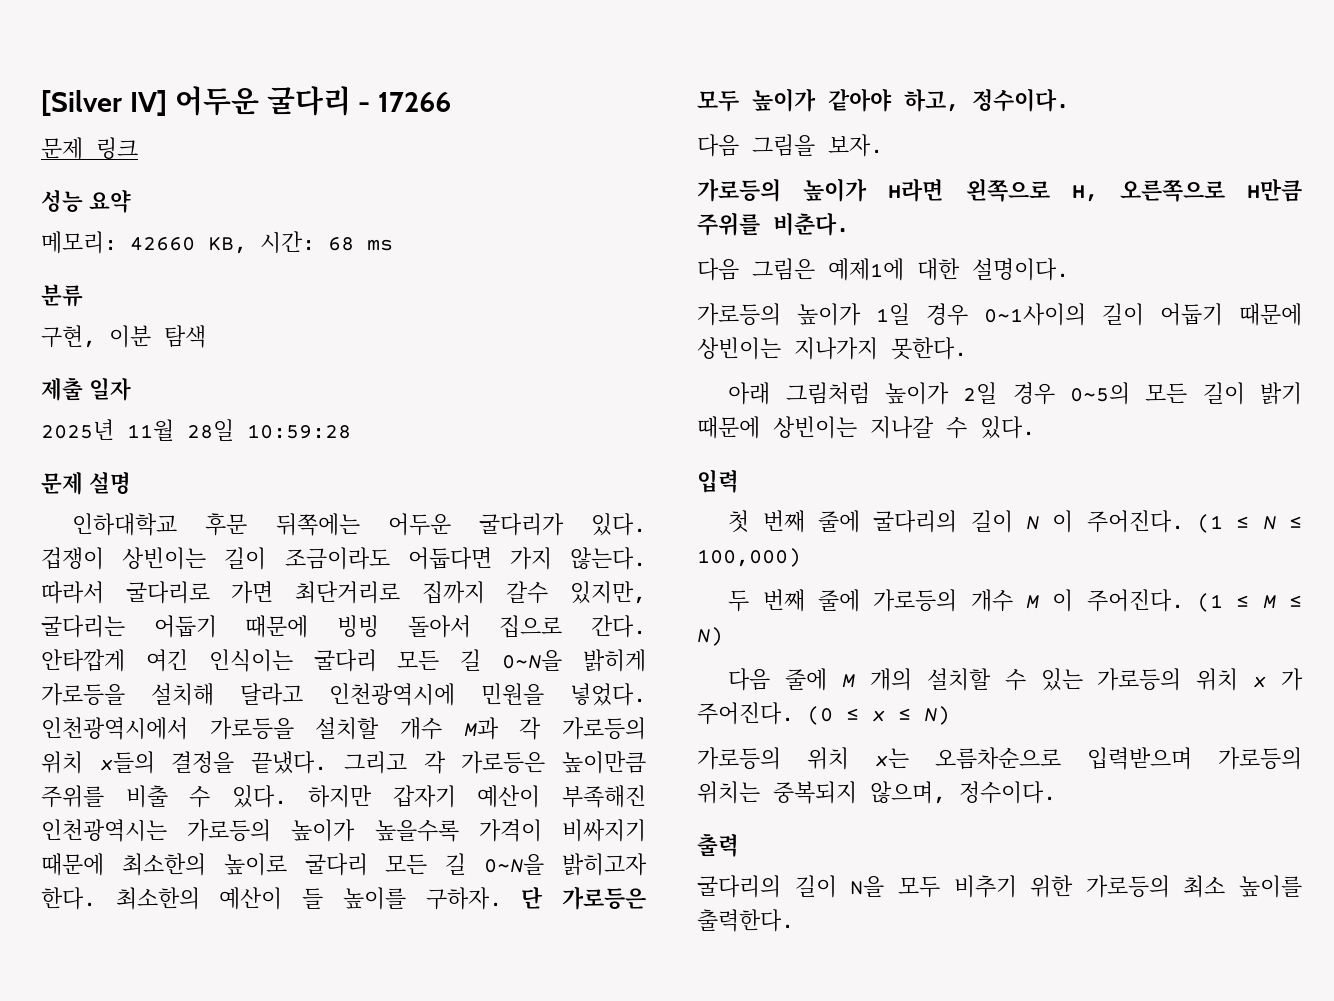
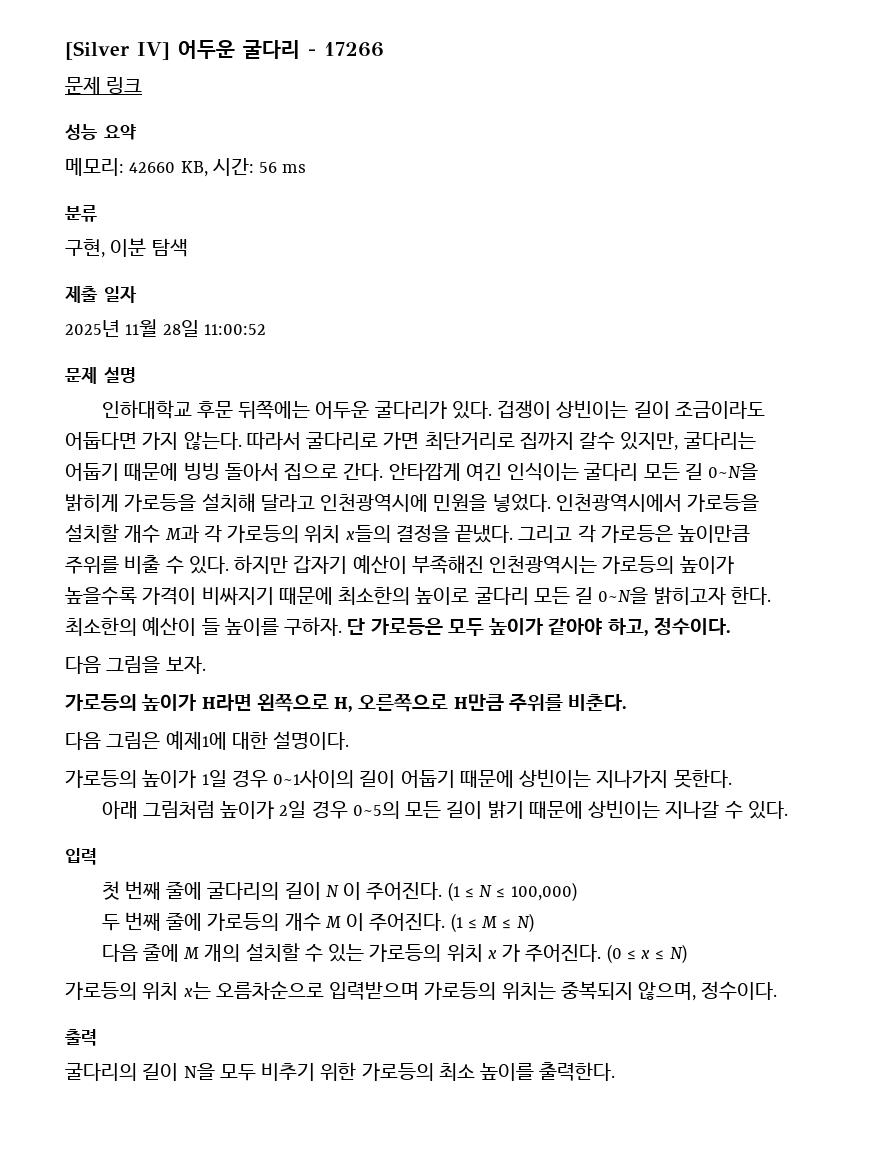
- 메모리: 42660 KB, 시간: 68 ms
+ 메모리: 42660 KB, 시간: 56 ms
- 2025년 11월 28일 10:59:28
+ 2025년 11월 28일 11:00:52

